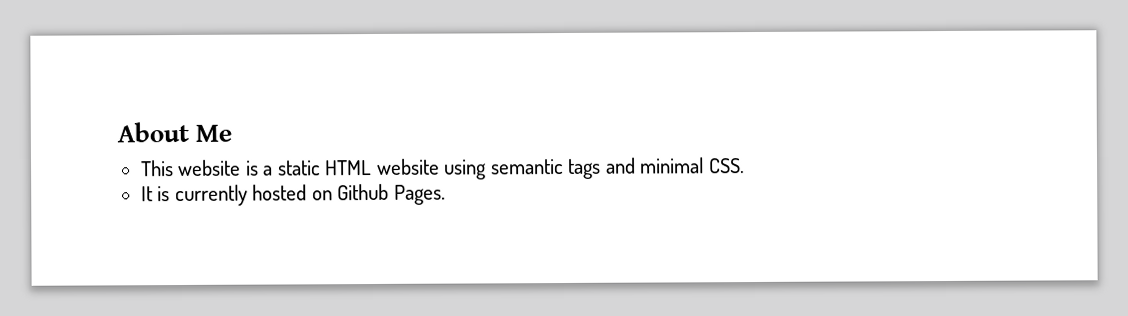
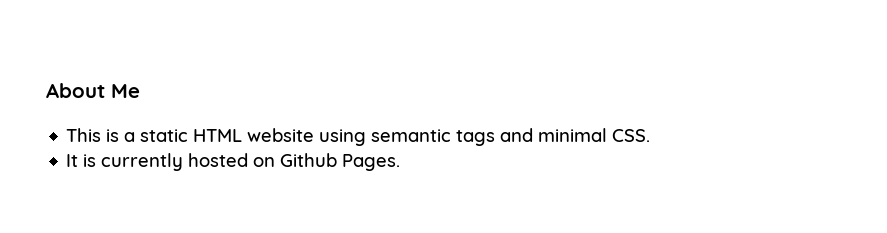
- This website is a static HTML website using semantic tags and minimal CSS.
+ This is a static HTML website using semantic tags and minimal CSS.

